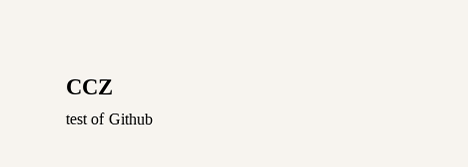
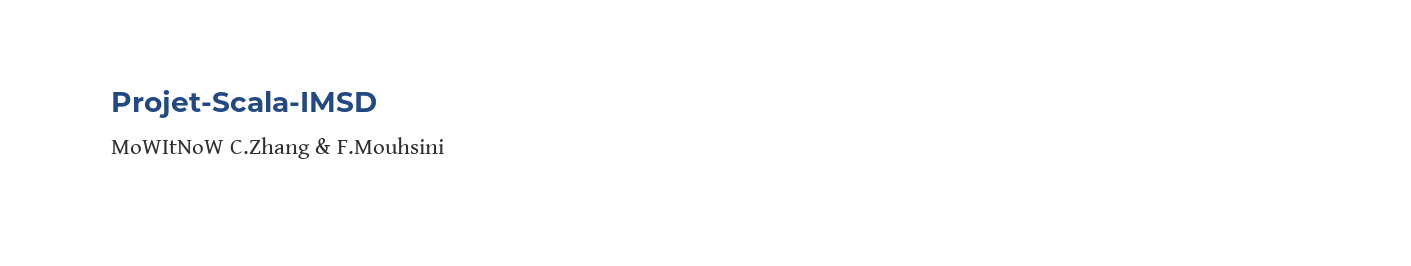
- CCZ
- test of Github
+ Projet-Scala-IMSD
+ MoWItNoW C.Zhang & F.Mouhsini

